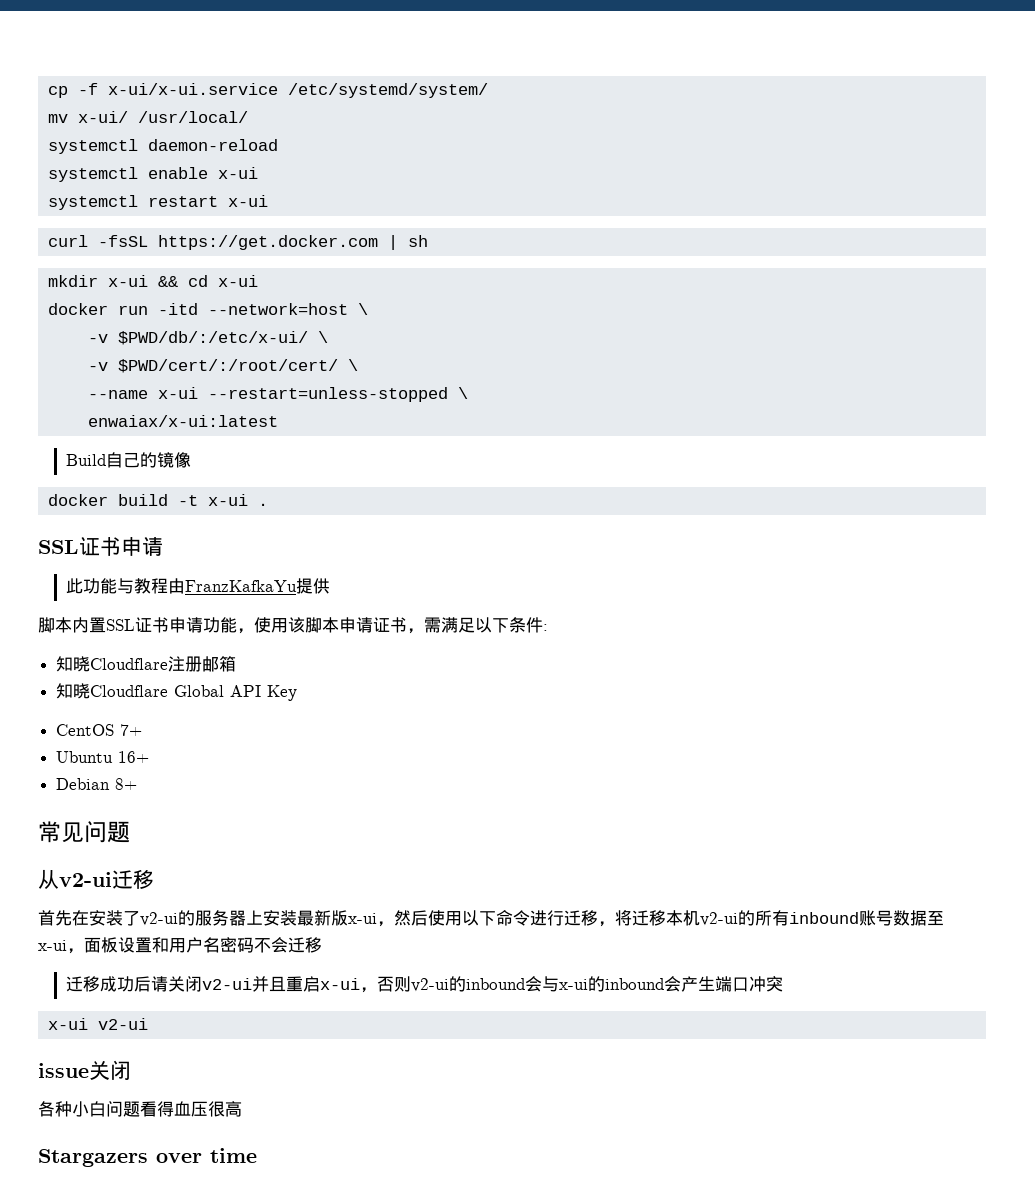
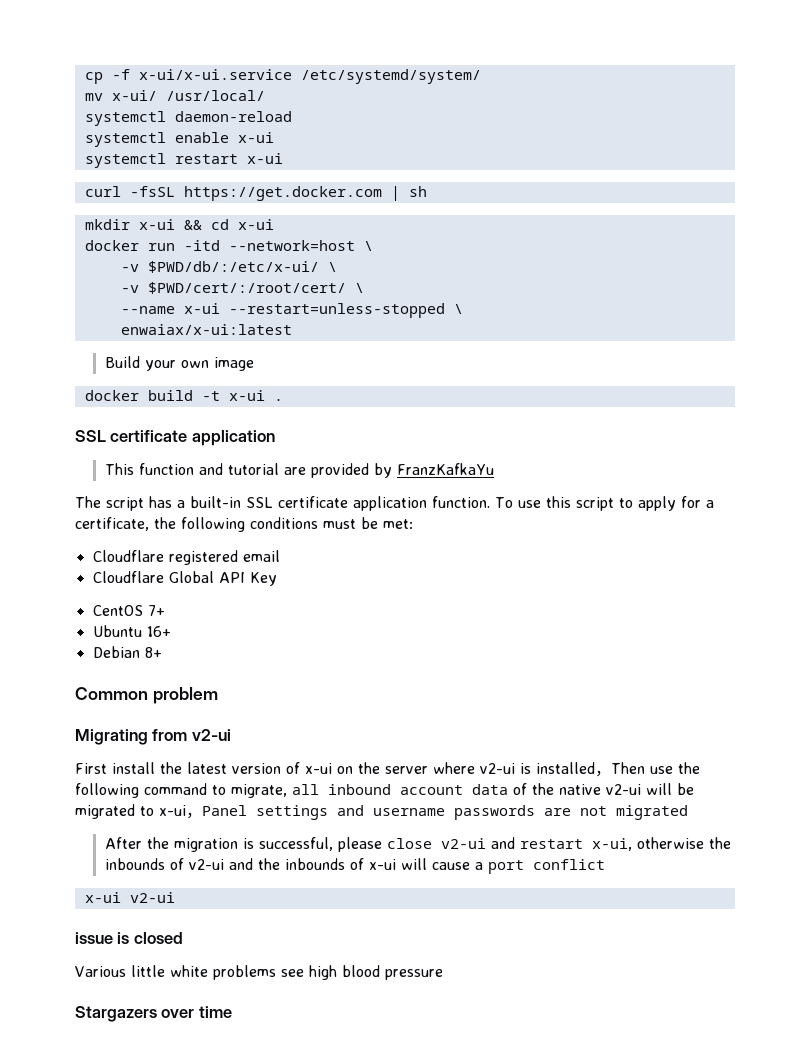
- Build自己的镜像
+ Build your own image
  docker build -t x-ui .
- SSL证书申请
- 此功能与教程由FranzKafkaYu提供
- 脚本内置SSL证书申请功能，使用该脚本申请证书，需满足以下条件:
- 知晓Cloudflare注册邮箱
- 知晓Cloudflare Global API Key
+ SSL certificate application
+ This function and tutorial are provided by FranzKafkaYu
+ The script has a built-in SSL certificate application function. To use this script to apply for a certificate, the following conditions must be met:
+ Cloudflare registered email
+ Cloudflare Global API Key
- 常见问题
- 从v2-ui迁移
- 首先在安装了v2-ui的服务器上安装最新版x-ui，然后使用以下命令进行迁移，将迁移本机v2-ui的所有inbound账号数据至x-ui，面板设置和用户名密码不会迁移
- 迁移成功后请关闭v2-ui并且重启x-ui，否则v2-ui的inbound会与x-ui的inbound会产生端口冲突
+ Common problem
+ Migrating from v2-ui
+ First install the latest version of x-ui on the server where v2-ui is installed，Then use the following command to migrate, all inbound account data of the native v2-ui will be migrated to x-ui，Panel settings and username passwords are not migrated
+ After the migration is successful, please close v2-ui and restart x-ui, otherwise the inbounds of v2-ui and the inbounds of x-ui will cause a port conflict
  x-ui v2-ui
- issue关闭
- 各种小白问题看得血压很高
+ issue is closed
+ Various little white problems see high blood pressure

